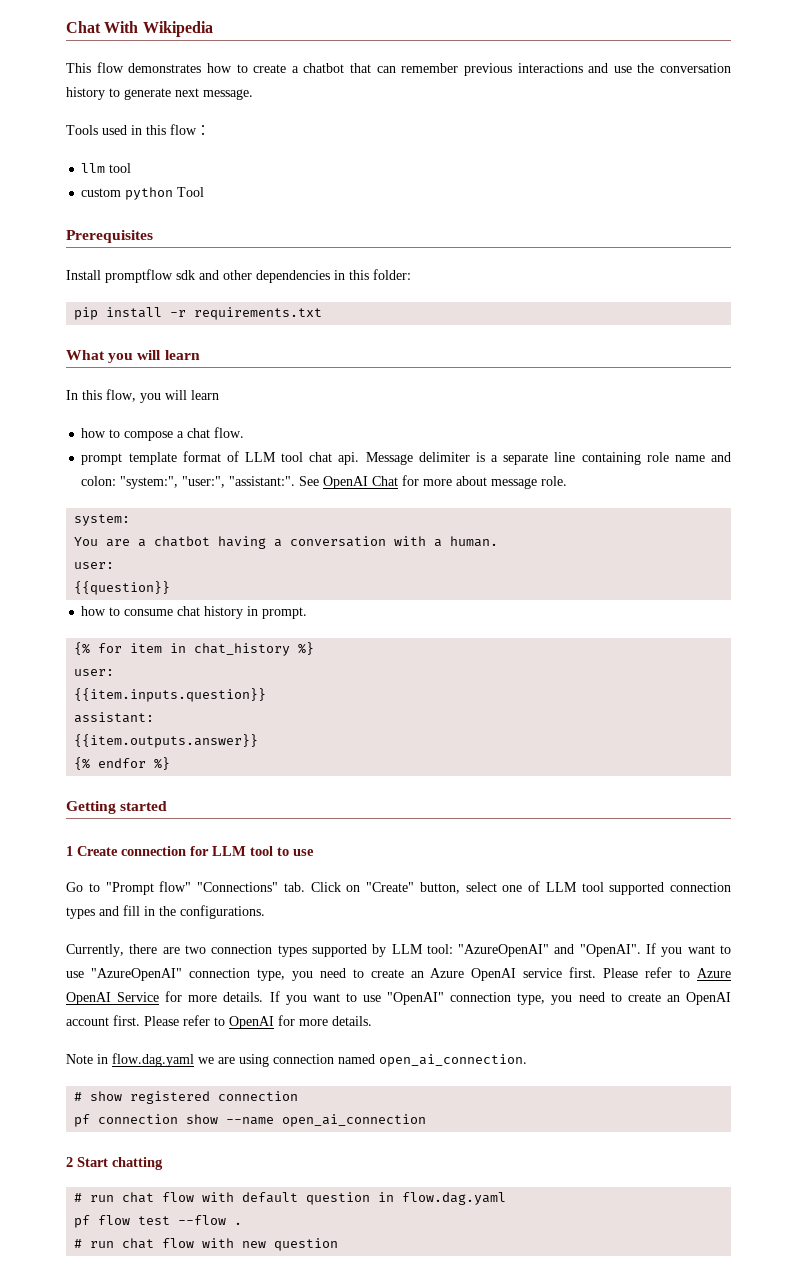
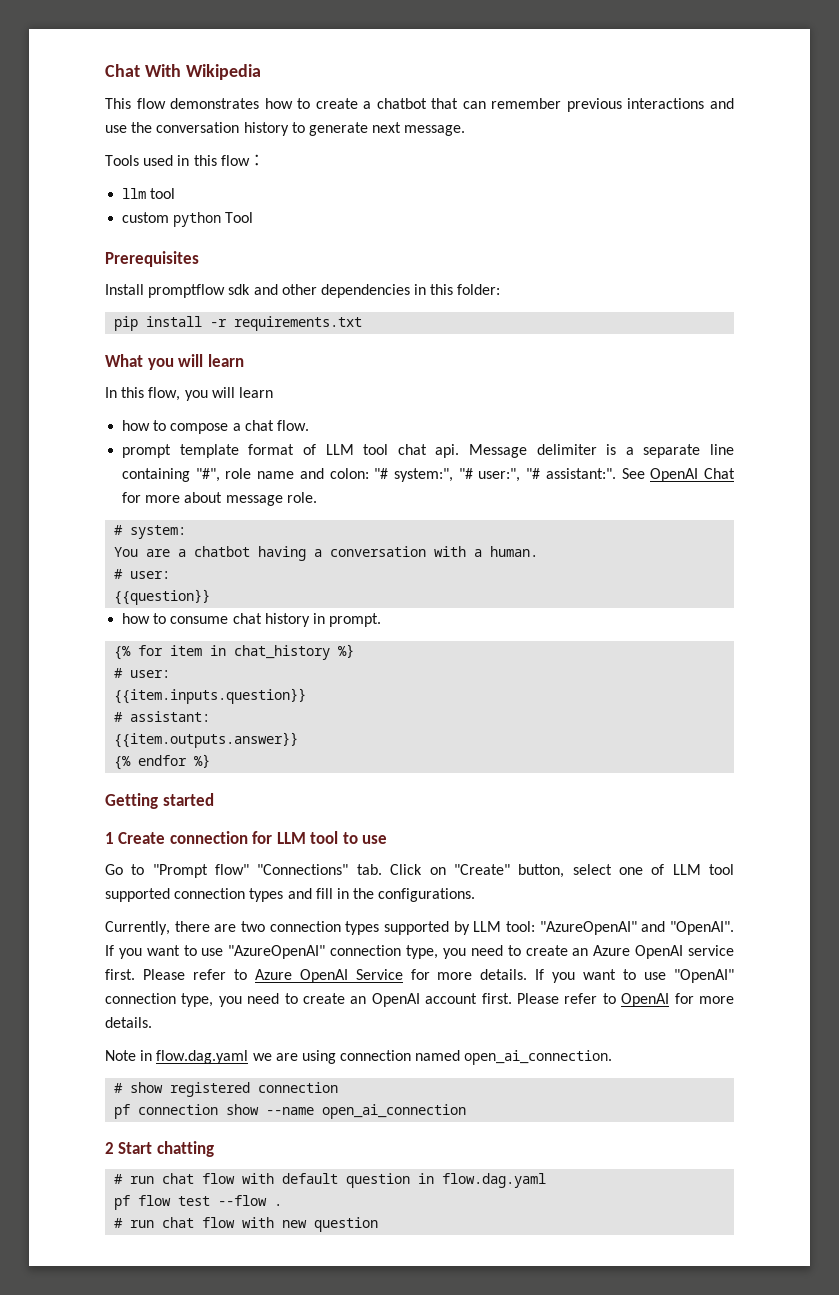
- Message delimiter is a separate line containing role name and colon: "system:", "user:", "assistant:".
+ Message delimiter is a separate line containing "#", role name and colon: "# system:", "# user:", "# assistant:".
- system:
+ # system:
  You are a chatbot having a conversation with a human.
- user:
+ # user:
  {% for item in chat_history %}
- user:
+ # user:
- assistant:
+ # assistant:

